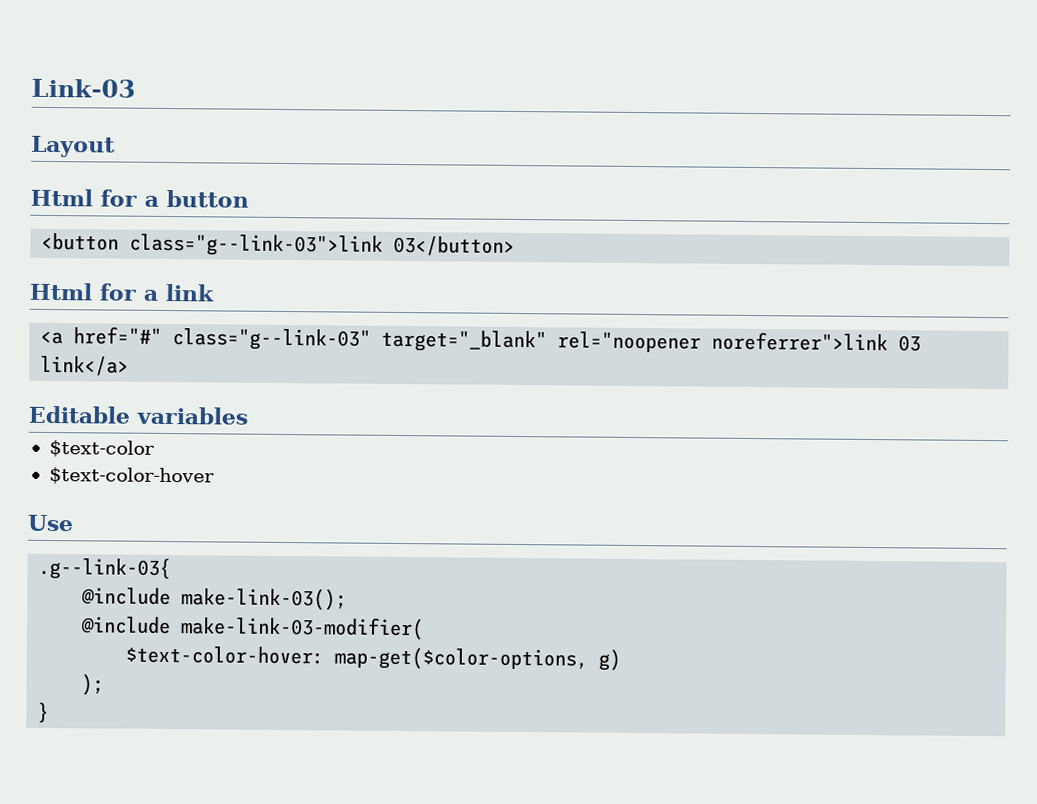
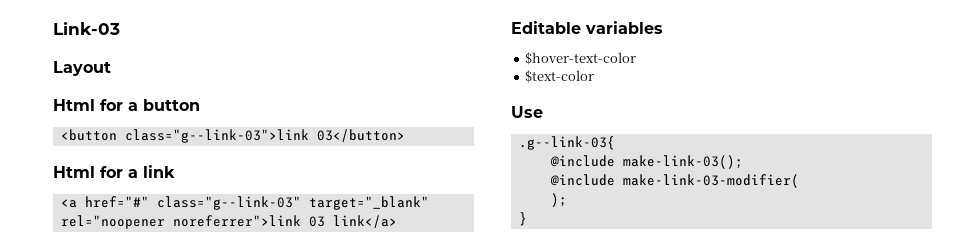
+ $hover-text-color
- $text-color-hover
- $text-color-hover: map-get($color-options, g)

